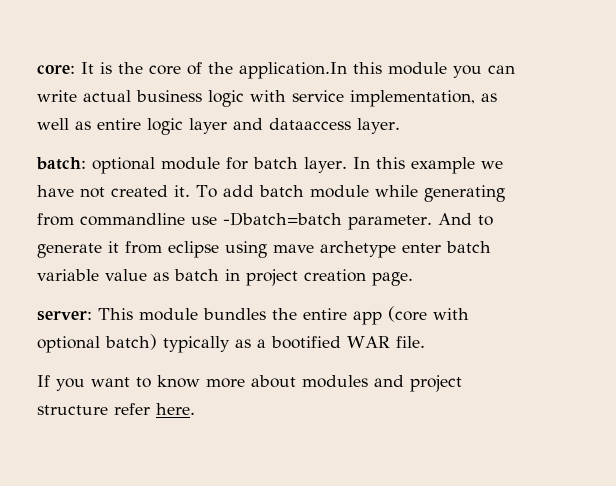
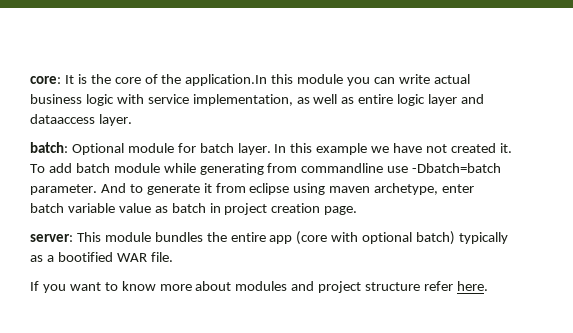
- batch: optional module for batch layer.
+ batch: Optional module for batch layer.
- And to generate it from eclipse using mave archetype enter batch variable value as batch in project creation page.
+ And to generate it from eclipse using maven archetype, enter batch variable value as batch in project creation page.

